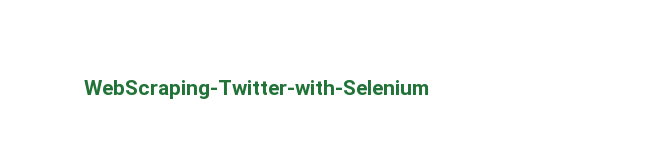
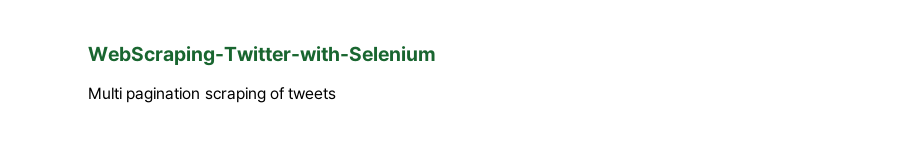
+ Multi pagination scraping of tweets

